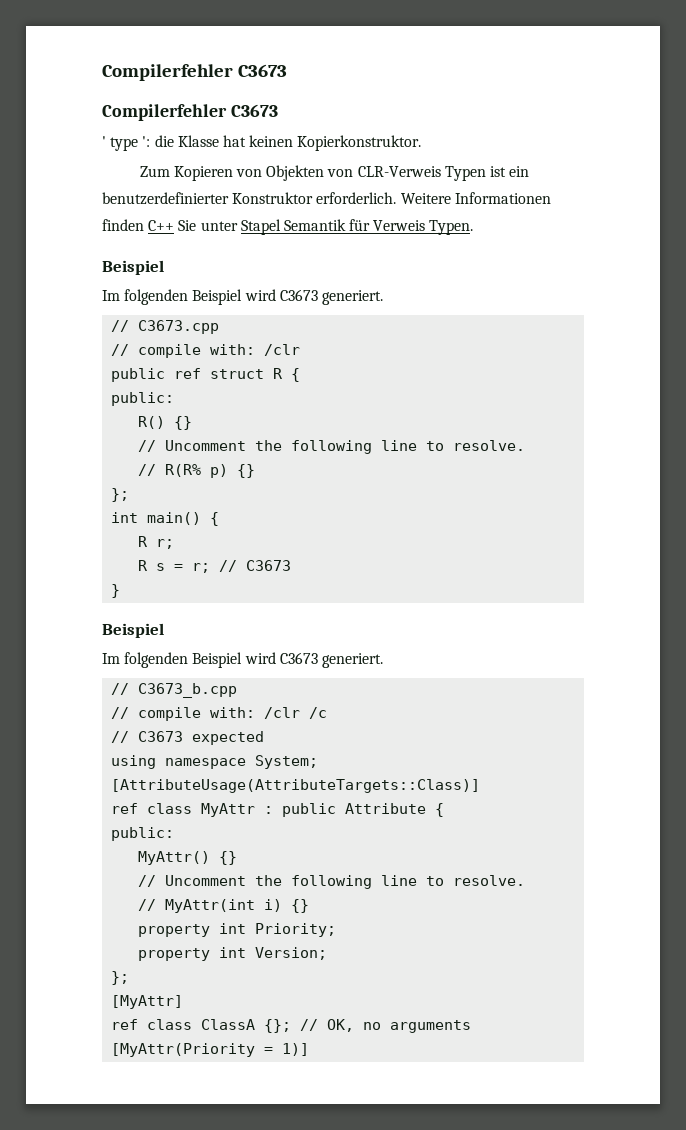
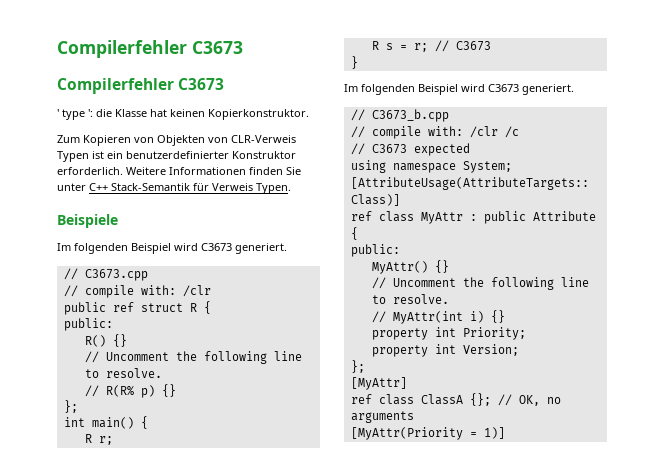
- Weitere Informationen finden C++ Sie unter Stapel Semantik für Verweis Typen.
- Beispiel
+ Weitere Informationen finden Sie unter C++ Stack-Semantik für Verweis Typen.
+ Beispiele
  }
- Beispiel

